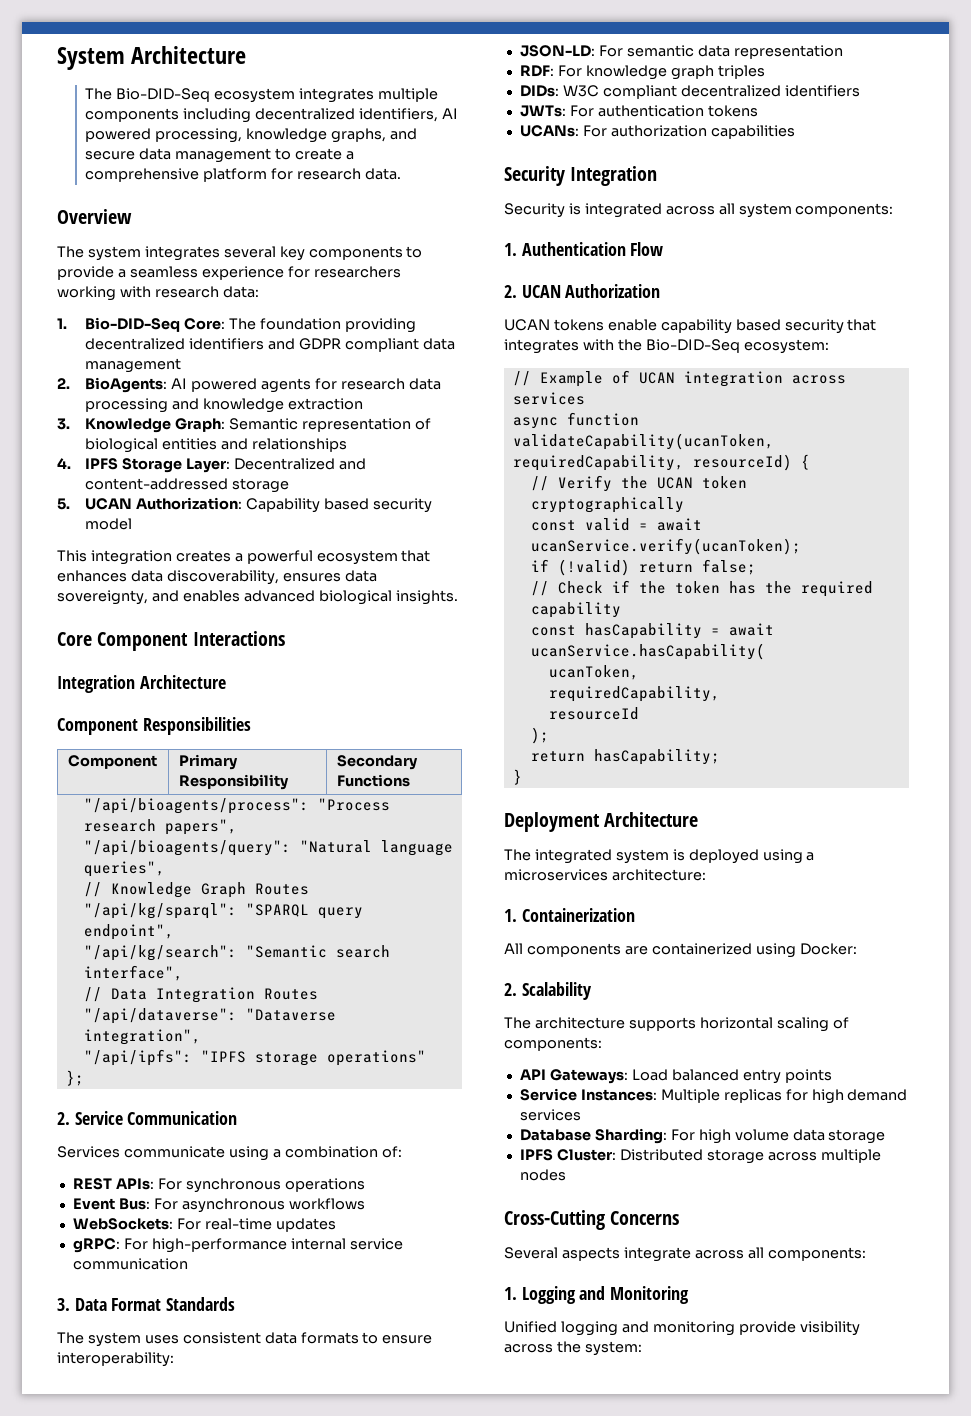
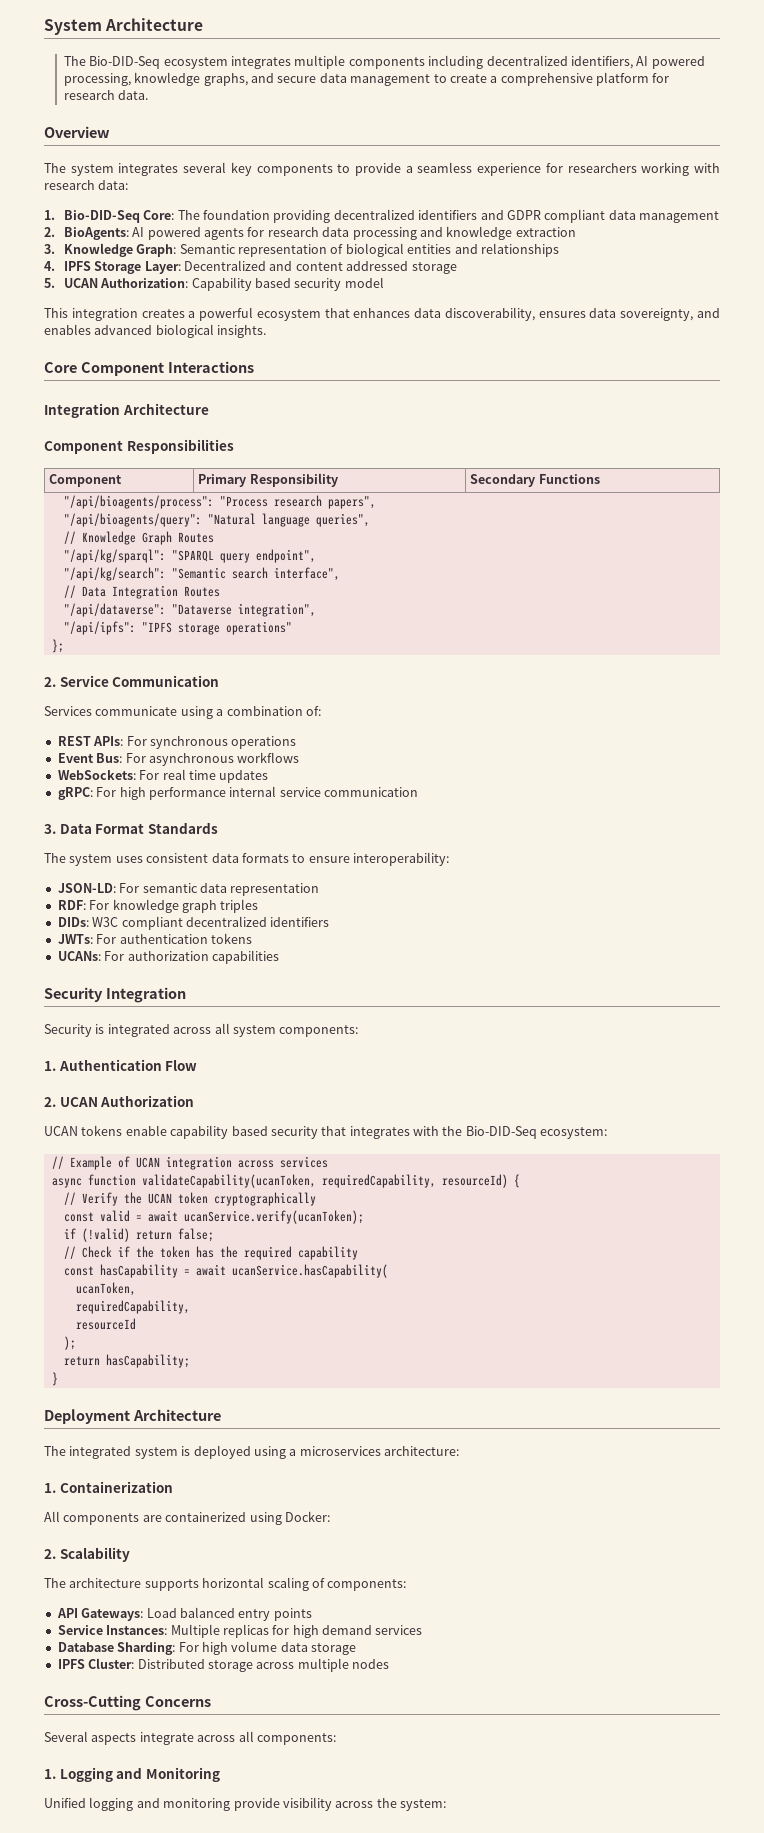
- 4. IPFS Storage Layer: Decentralized and content-addressed storage
+ 4. IPFS Storage Layer: Decentralized and content addressed storage
- WebSockets: For real-time updates
+ WebSockets: For real time updates
- gRPC: For high-performance internal service communication
+ gRPC: For high performance internal service communication

